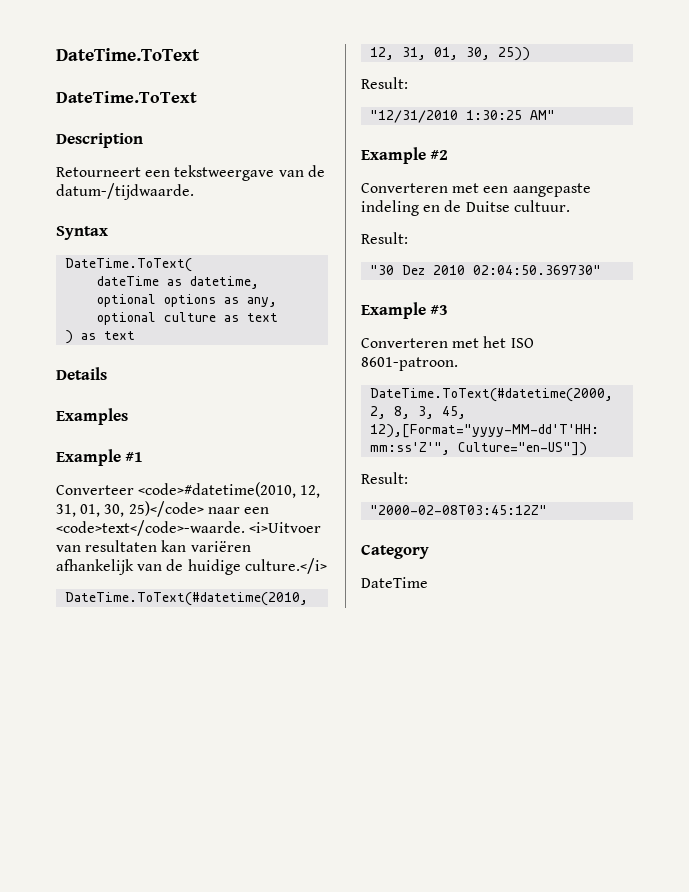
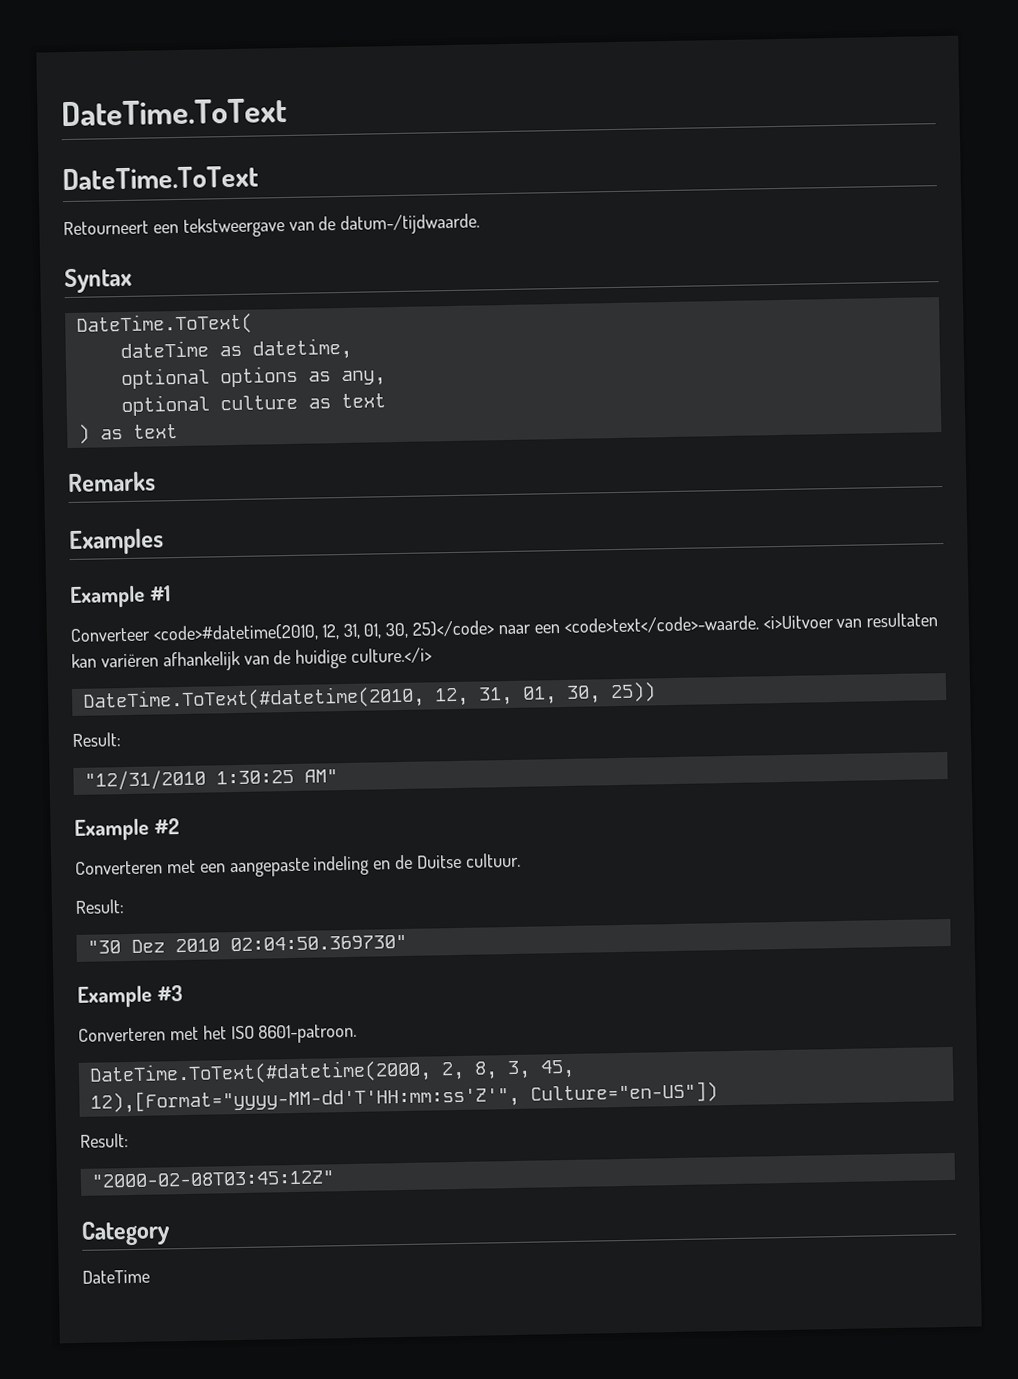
- Description
- Details
+ Remarks

